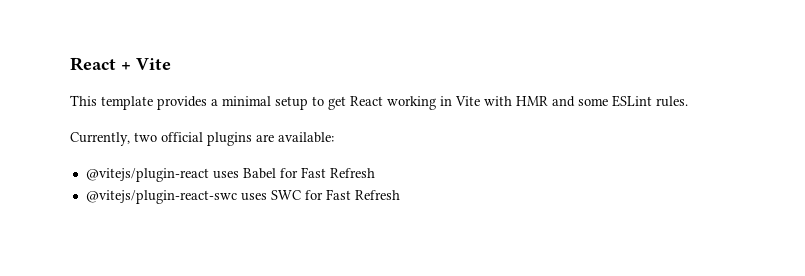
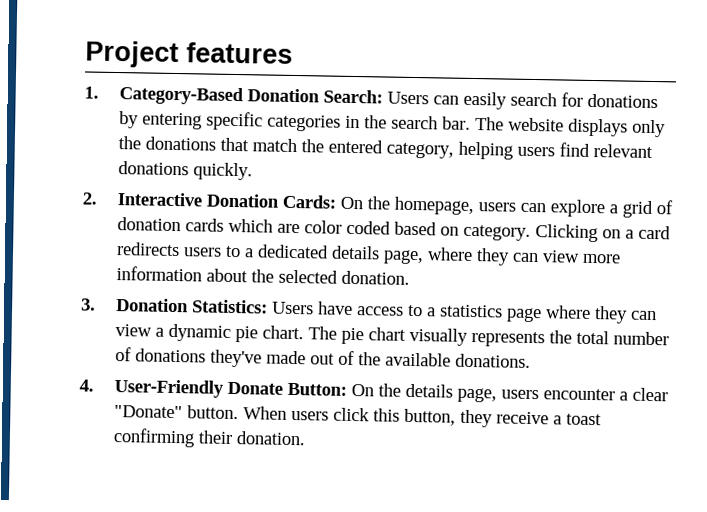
- React + Vite
- This template provides a minimal setup to get React working in Vite with HMR and some ESLint rules.
- Currently, two official plugins are available:
- @vitejs/plugin-react uses Babel for Fast Refresh
- @vitejs/plugin-react-swc uses SWC for Fast Refresh
+ Project features
+ 1. Category-Based Donation Search: Users can easily search for donations by entering specific categories in the search bar. The website displays only the donations that match the entered category, helping users find relevant donations quickly.
+ 2. Interactive Donation Cards: On the homepage, users can explore a grid of donation cards which are color coded based on category. Clicking on a card redirects users to a dedicated details page, where they can view more information about the selected donation.
+ 3. Donation Statistics: Users have access to a statistics page where they can view a dynamic pie chart. The pie chart visually represents the total number of donations they've made out of the available donations.
+ 4. User-Friendly Donate Button: On the details page, users encounter a clear "Donate" button. When users click this button, they receive a toast confirming their donation.

